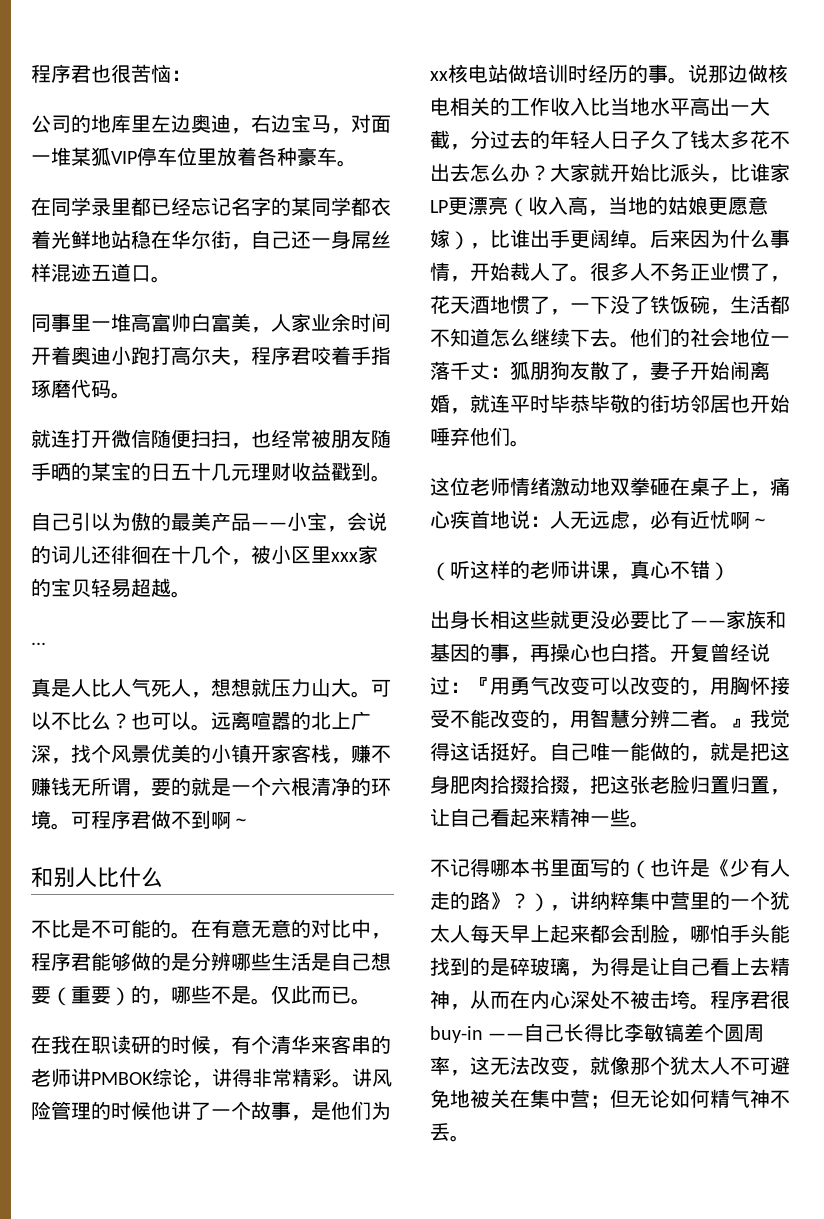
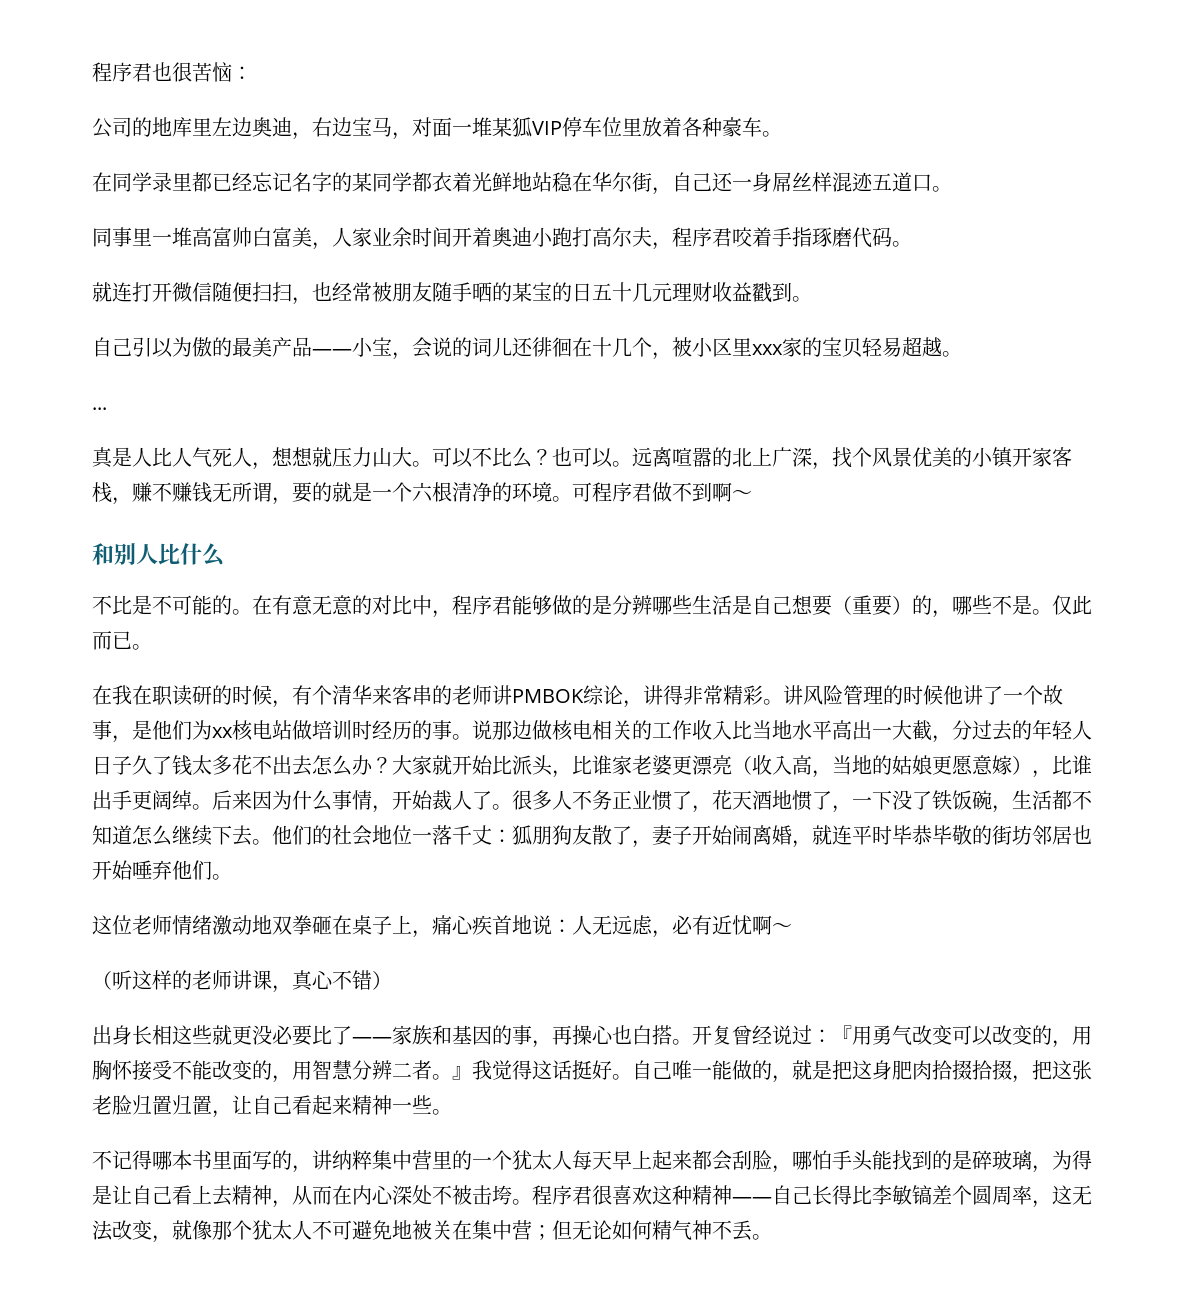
- 大家就开始比派头，比谁家LP更漂亮（收入高，当地的姑娘更愿意嫁），比谁出手更阔绰。
+ 大家就开始比派头，比谁家老婆更漂亮（收入高，当地的姑娘更愿意嫁），比谁出手更阔绰。
- 不记得哪本书里面写的（也许是《少有人走的路》？），讲纳粹集中营里的一个犹太人每天早上起来都会刮脸，哪怕手头能找到的是碎玻璃，为得是让自己看上去精神，从而在内心深处不被击垮。
+ 不记得哪本书里面写的，讲纳粹集中营里的一个犹太人每天早上起来都会刮脸，哪怕手头能找到的是碎玻璃，为得是让自己看上去精神，从而在内心深处不被击垮。
- 程序君很buy-in ——自己长得比李敏镐差个圆周率，这无法改变，就像那个犹太人不可避免地被关在集中营；但无论如何精气神不丢。
+ 程序君很喜欢这种精神——自己长得比李敏镐差个圆周率，这无法改变，就像那个犹太人不可避免地被关在集中营；但无论如何精气神不丢。

